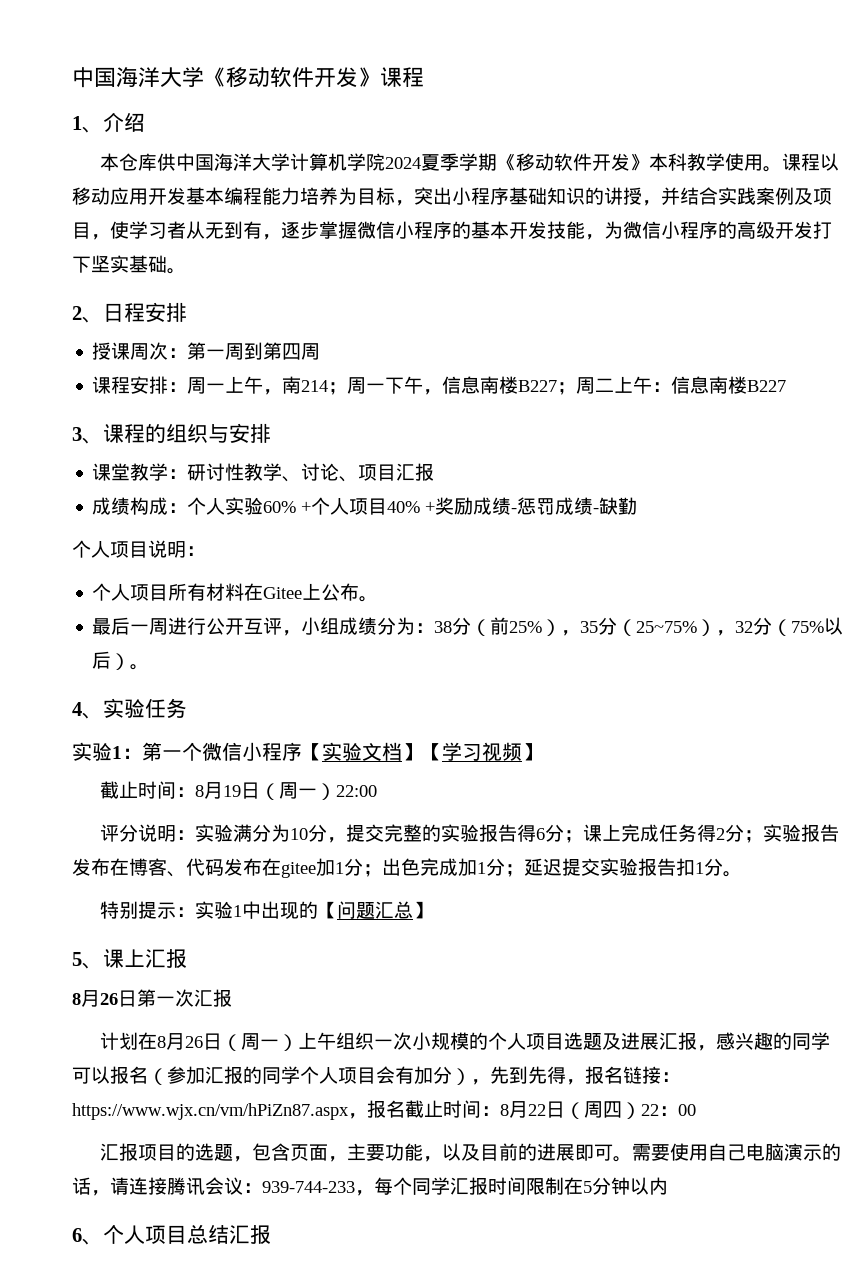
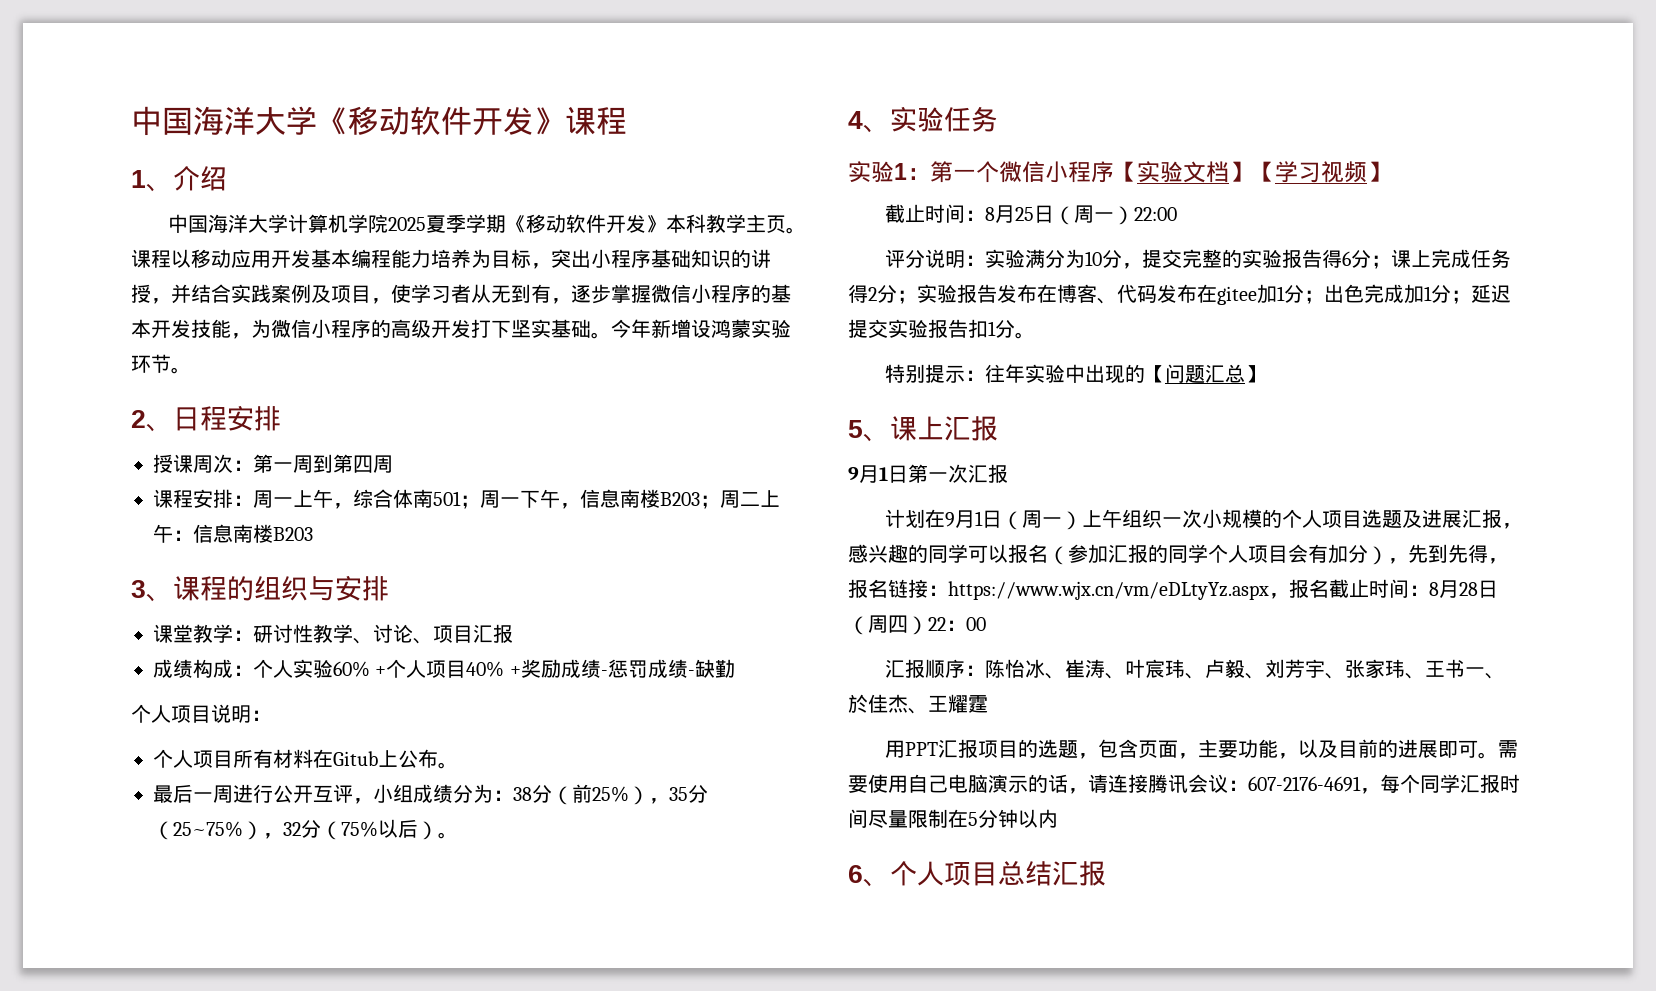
- 本仓库供中国海洋大学计算机学院2024夏季学期《移动软件开发》本科教学使用。
+ 中国海洋大学计算机学院2025夏季学期《移动软件开发》本科教学主页。
+ 今年新增设鸿蒙实验环节。
- 课程安排：周一上午，南214；周一下午，信息南楼B227；周二上午：信息南楼B227
+ 课程安排：周一上午，综合体南501；周一下午，信息南楼B203；周二上午：信息南楼B203
- 个人项目所有材料在Gitee上公布。
+ 个人项目所有材料在Gitub上公布。
- 截止时间：8月19日（周一）22:00
+ 截止时间：8月25日（周一）22:00
- 特别提示：实验1中出现的【问题汇总】
+ 特别提示：往年实验中出现的【问题汇总】
- 8月26日第一次汇报
+ 9月1日第一次汇报
- 计划在8月26日（周一）上午组织一次小规模的个人项目选题及进展汇报，感兴趣的同学可以报名（参加汇报的同学个人项目会有加分），先到先得，报名链接：https://www.wjx.cn/vm/hPiZn87.aspx，报名截止时间：8月22日（周四）22：00
+ 计划在9月1日（周一）上午组织一次小规模的个人项目选题及进展汇报，感兴趣的同学可以报名（参加汇报的同学个人项目会有加分），先到先得，报名链接：https://www.wjx.cn/vm/eDLtyYz.aspx，报名截止时间：8月28日（周四）22：00
- 汇报项目的选题，包含页面，主要功能，以及目前的进展即可。
+ 汇报顺序：陈怡冰、崔涛、叶宸玮、卢毅、刘芳宇、张家玮、王书一、於佳杰、王耀霆
+ 用PPT汇报项目的选题，包含页面，主要功能，以及目前的进展即可。
- 需要使用自己电脑演示的话，请连接腾讯会议：939-744-233，每个同学汇报时间限制在5分钟以内
+ 需要使用自己电脑演示的话，请连接腾讯会议：607-2176-4691，每个同学汇报时间尽量限制在5分钟以内

